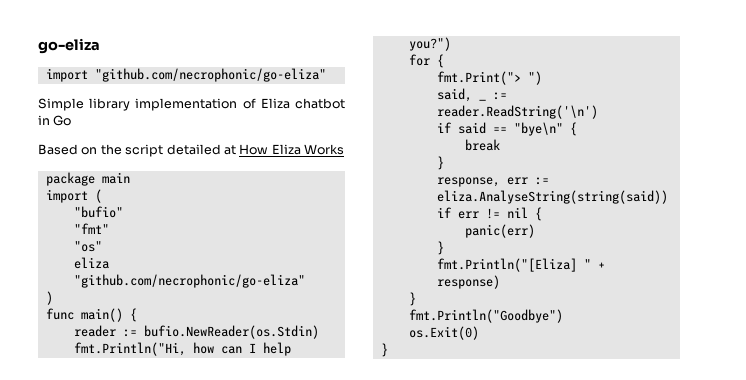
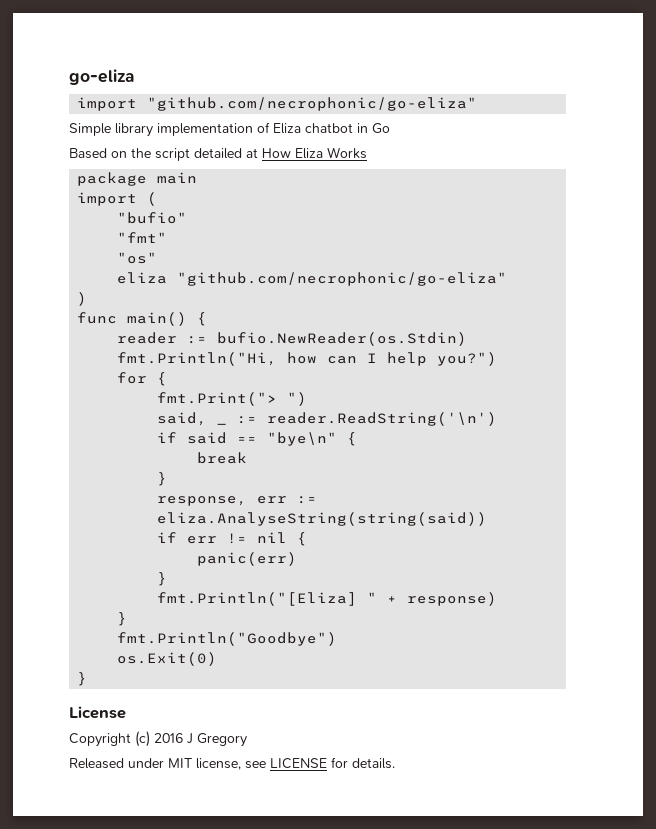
+ License
+ Copyright (c) 2016 J Gregory
+ Released under MIT license, see LICENSE for details.

